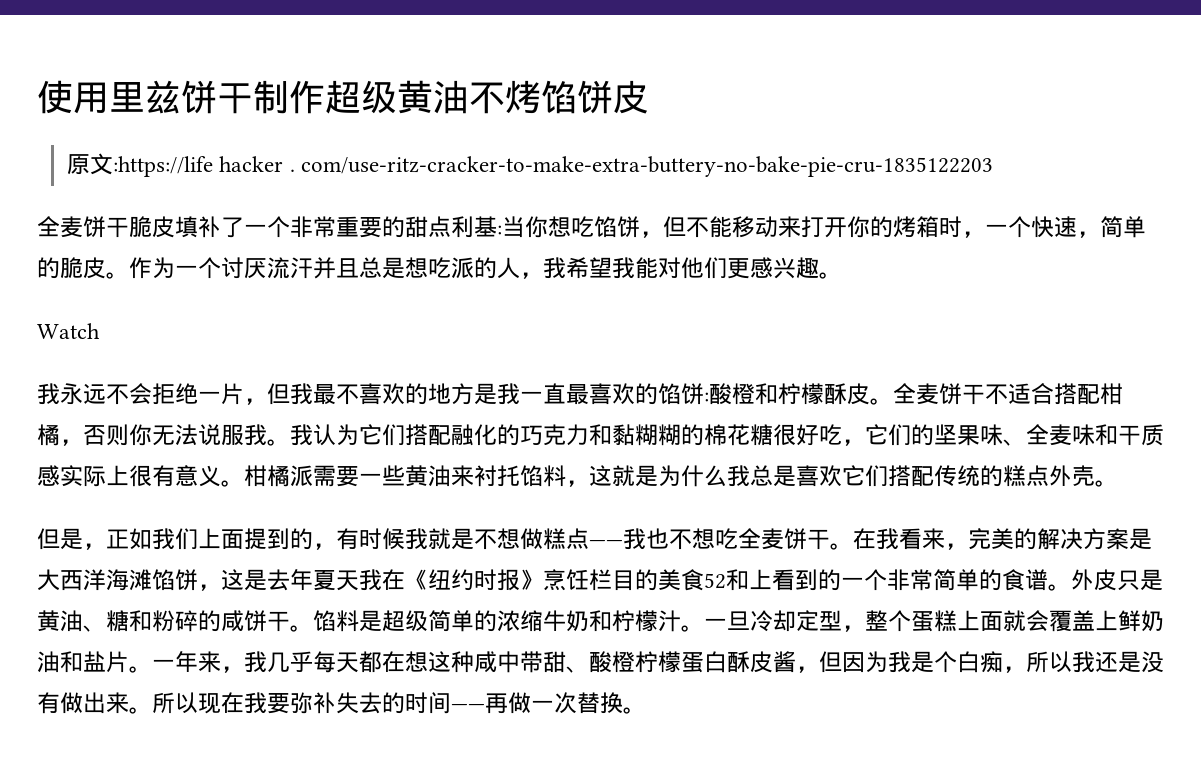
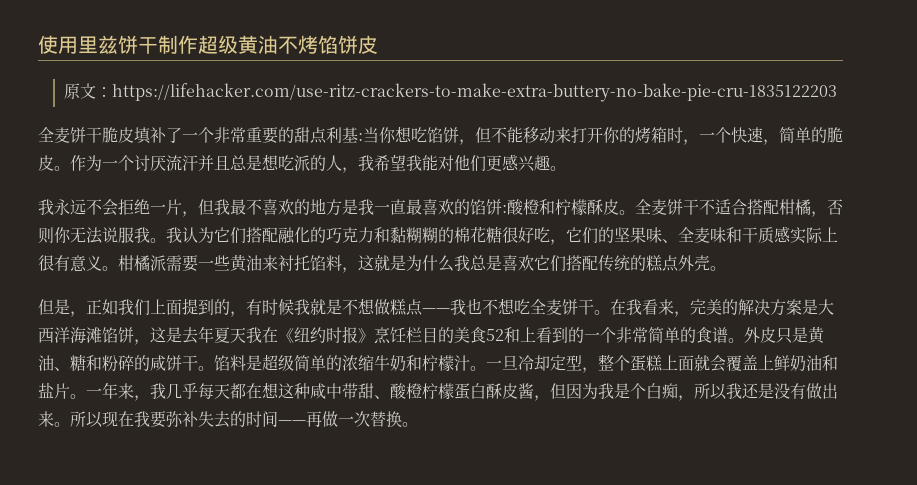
- 原文:https://life hacker . com/use-ritz-cracker-to-make-extra-buttery-no-bake-pie-cru-1835122203
+ 原文：https://lifehacker.com/use-ritz-crackers-to-make-extra-buttery-no-bake-pie-cru-1835122203
- Watch

